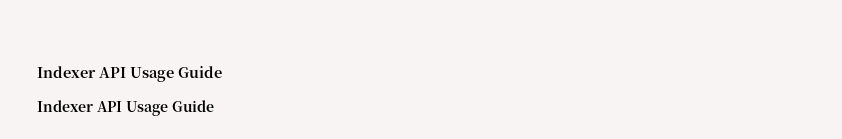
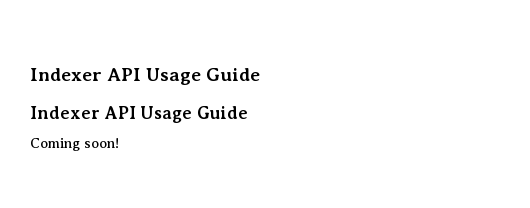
+ Coming soon!

